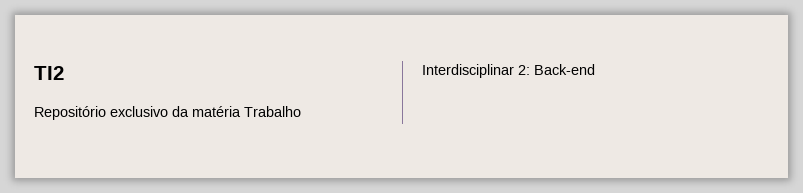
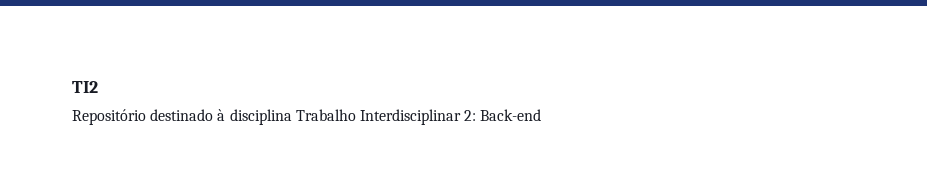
- Repositório exclusivo da matéria Trabalho Interdisciplinar 2: Back-end
+ Repositório destinado à disciplina Trabalho Interdisciplinar 2: Back-end

